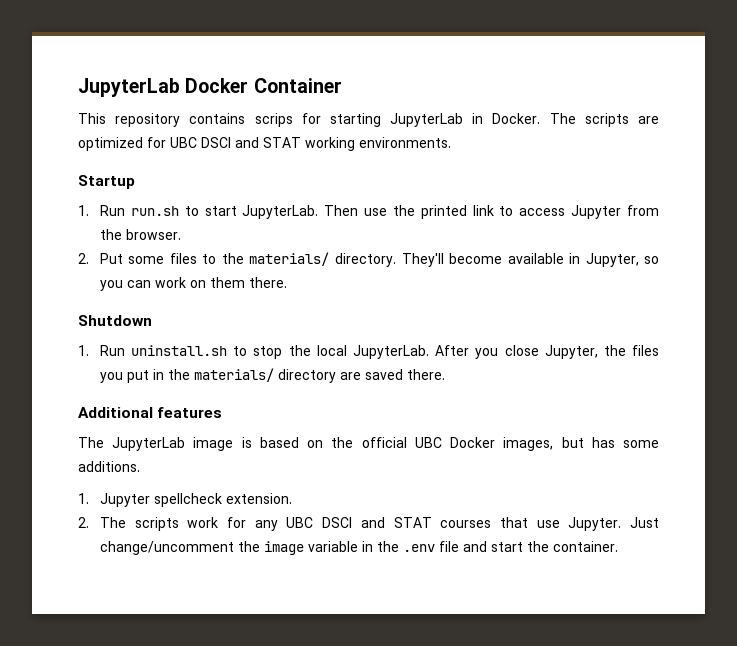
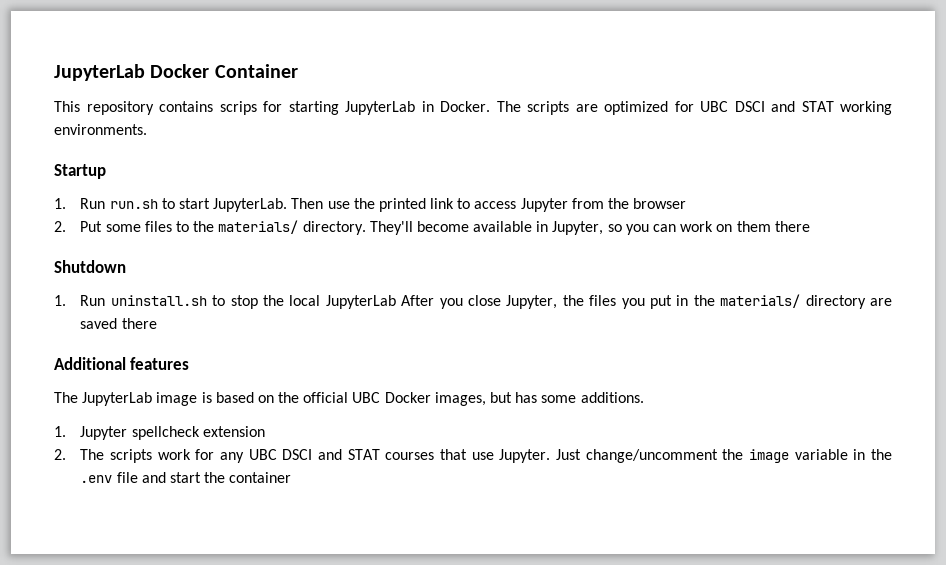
- Then use the printed link to access Jupyter from the browser.
+ Then use the printed link to access Jupyter from the browser
- They'll become available in Jupyter, so you can work on them there.
+ They'll become available in Jupyter, so you can work on them there
- 1. Run uninstall.sh to stop the local JupyterLab. After you close Jupyter, the files you put in the materials/ directory are saved there.
+ 1. Run uninstall.sh to stop the local JupyterLab After you close Jupyter, the files you put in the materials/ directory are saved there
- 1. Jupyter spellcheck extension.
+ 1. Jupyter spellcheck extension
- Just change/uncomment the image variable in the .env file and start the container.
+ Just change/uncomment the image variable in the .env file and start the container

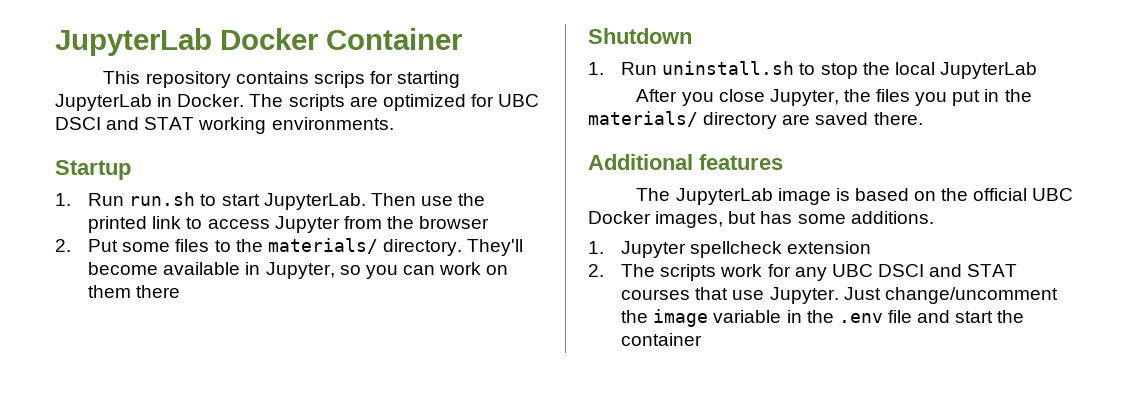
- 1. Run uninstall.sh to stop the local JupyterLab After you close Jupyter, the files you put in the materials/ directory are saved there
+ 1. Run uninstall.sh to stop the local JupyterLab
+ After you close Jupyter, the files you put in the materials/ directory are saved there.

